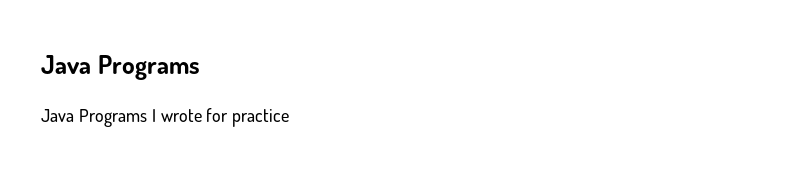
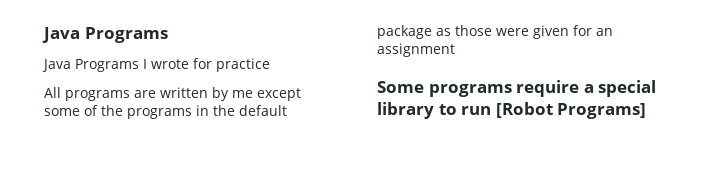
+ All programs are written by me except some of the programs in the default package as those were given for an assignment
+ Some programs require a special library to run [Robot Programs]

